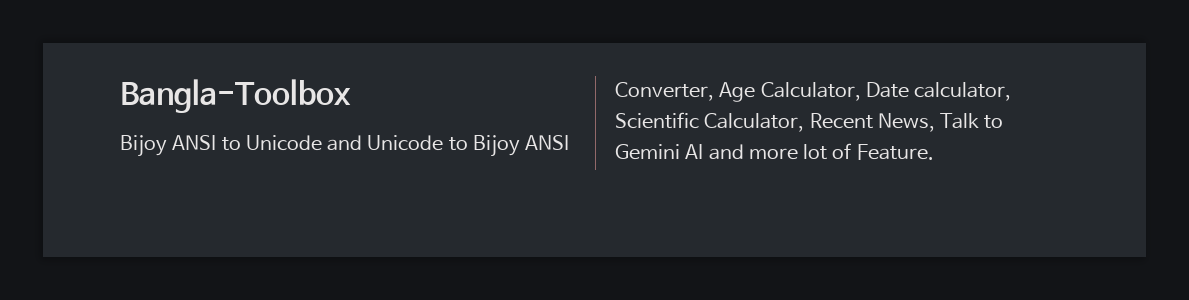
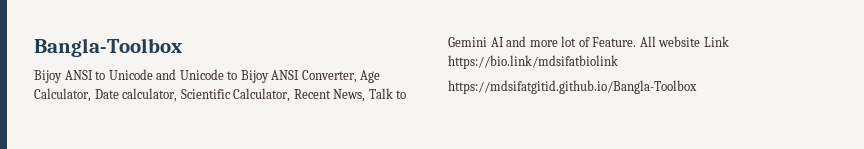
+ All website Link https://bio.link/mdsifatbiolink
+ https://mdsifatgitid.github.io/Bangla-Toolbox

